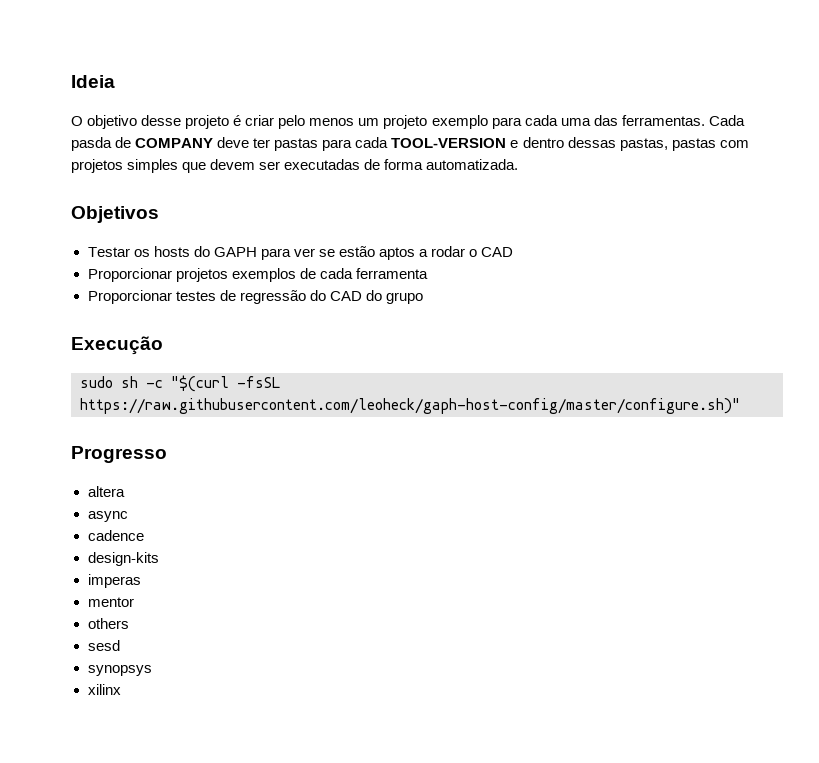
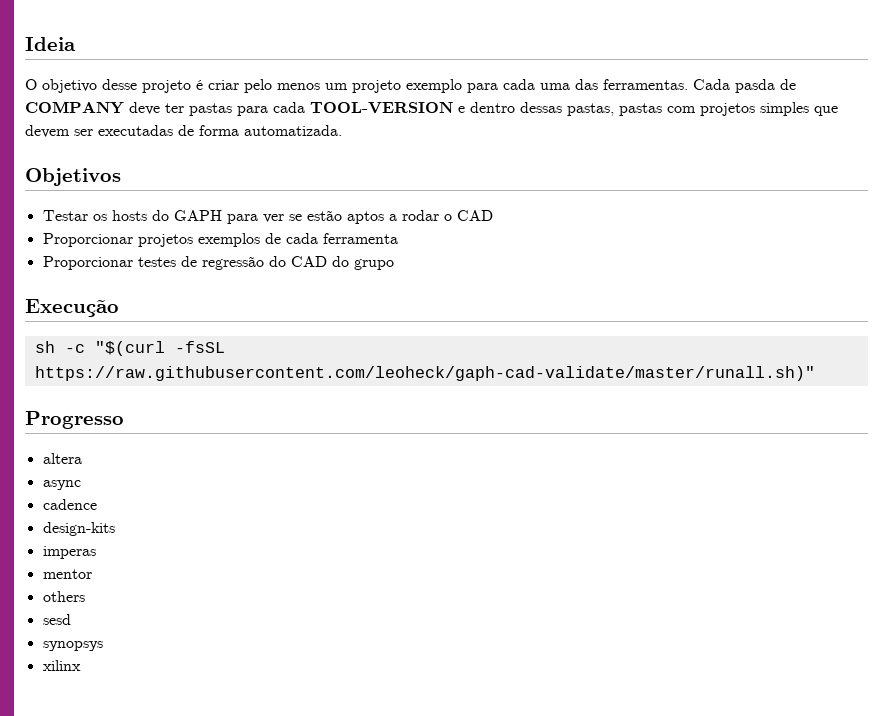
- sudo sh -c "$(curl -fsSL https://raw.githubusercontent.com/leoheck/gaph-host-config/master/configure.sh)"
+ sh -c "$(curl -fsSL https://raw.githubusercontent.com/leoheck/gaph-cad-validate/master/runall.sh)"

